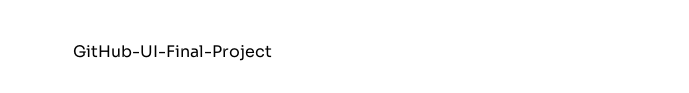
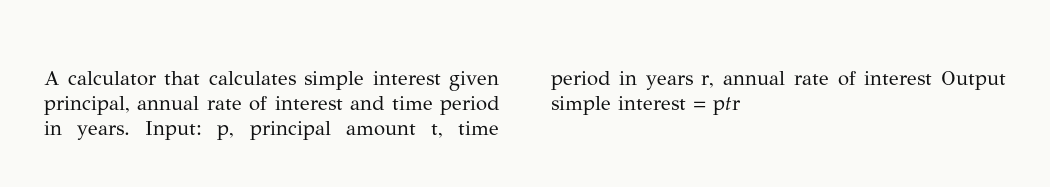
- GitHub-UI-Final-Project
+ A calculator that calculates simple interest given principal, annual rate of interest and time period in years. Input: p, principal amount t, time period in years r, annual rate of interest Output simple interest = ptr

